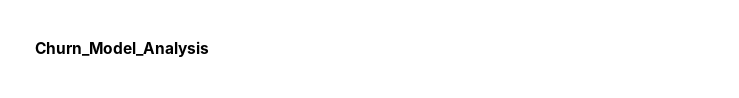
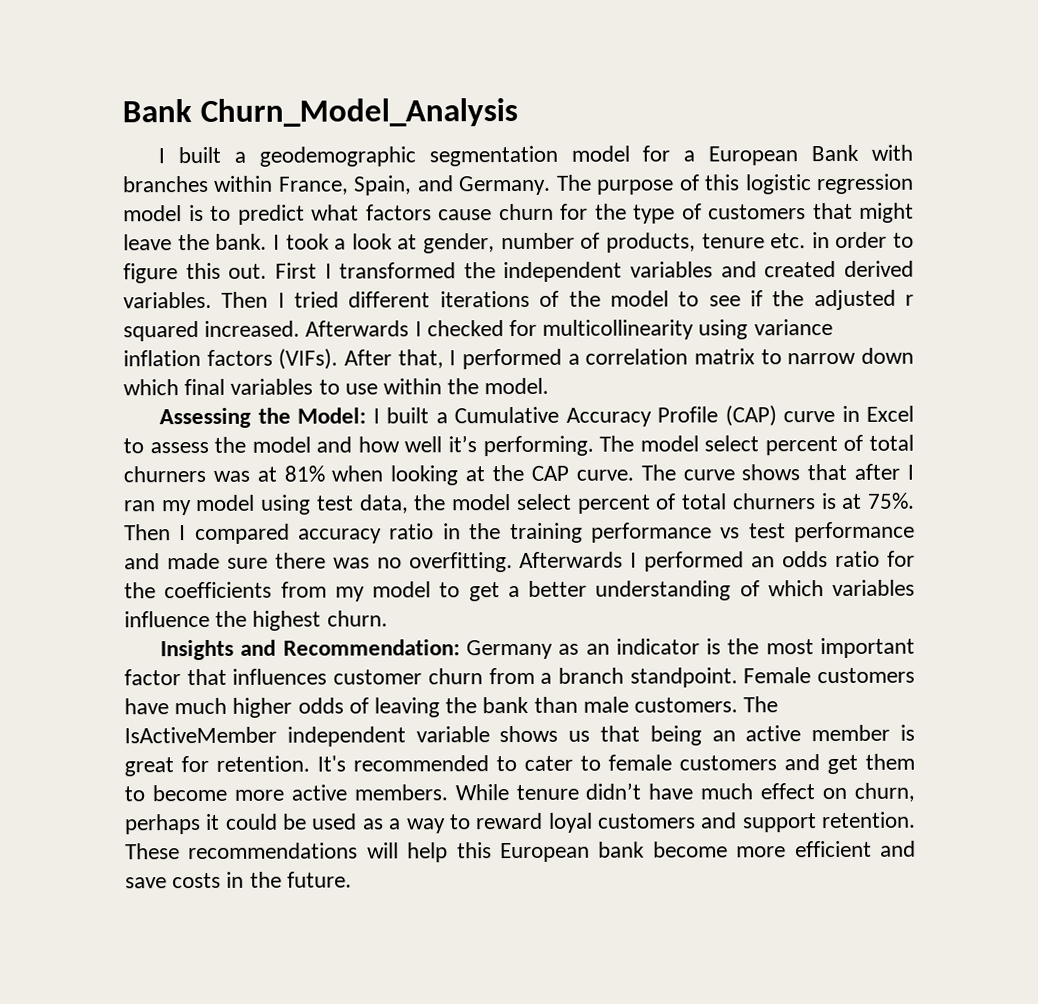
- Churn_Model_Analysis
+ Bank Churn_Model_Analysis
+ I built a geodemographic segmentation model for a European Bank with branches within France, Spain, and Germany. The purpose of this logistic regression model is to predict what factors cause churn for the type of customers that might leave the bank. I took a look at gender, number of products, tenure etc. in order to figure this out. First I transformed the independent variables and created derived variables. Then I tried different iterations of the model to see if the adjusted r squared increased. Afterwards I checked for multicollinearity using variance inflation factors (VIFs). After that, I performed a correlation matrix to narrow down which final variables to use within the model.
+ Assessing the Model: I built a Cumulative Accuracy Profile (CAP) curve in Excel to assess the model and how well it’s performing. The model select percent of total churners was at 81% when looking at the CAP curve. The curve shows that after I ran my model using test data, the model select percent of total churners is at 75%. Then I compared accuracy ratio in the training performance vs test performance and made sure there was no overfitting. Afterwards I performed an odds ratio for the coefficients from my model to get a better understanding of which variables influence the highest churn.
+ Insights and Recommendation: Germany as an indicator is the most important factor that influences customer churn from a branch standpoint. Female customers have much higher odds of leaving the bank than male customers. The IsActiveMember independent variable shows us that being an active member is great for retention. It's recommended to cater to female customers and get them to become more active members. While tenure didn’t have much effect on churn, perhaps it could be used as a way to reward loyal customers and support retention. These recommendations will help this European bank become more efficient and save costs in the future.

